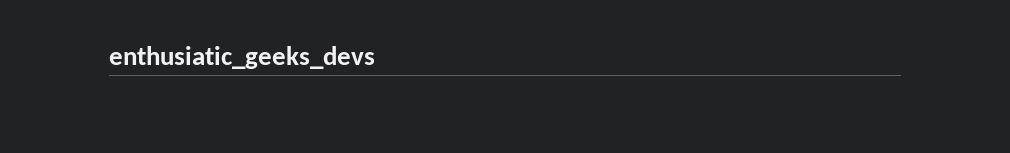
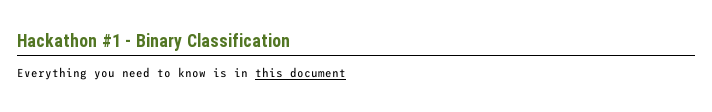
- enthusiatic_geeks_devs
+ Hackathon #1 - Binary Classification
+ Everything you need to know is in this document

